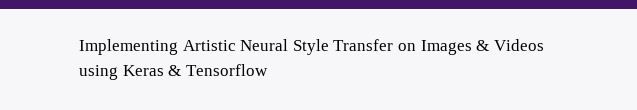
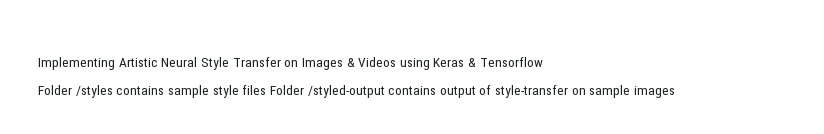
+ Folder /styles contains sample style files Folder /styled-output contains output of style-transfer on sample images

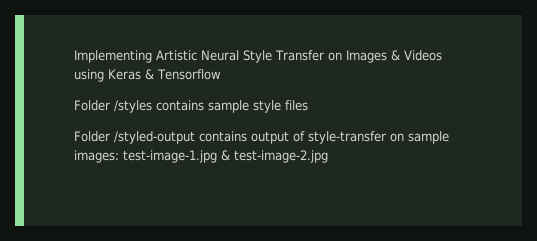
- Folder /styles contains sample style files Folder /styled-output contains output of style-transfer on sample images
+ Folder /styles contains sample style files
+ Folder /styled-output contains output of style-transfer on sample images: test-image-1.jpg & test-image-2.jpg

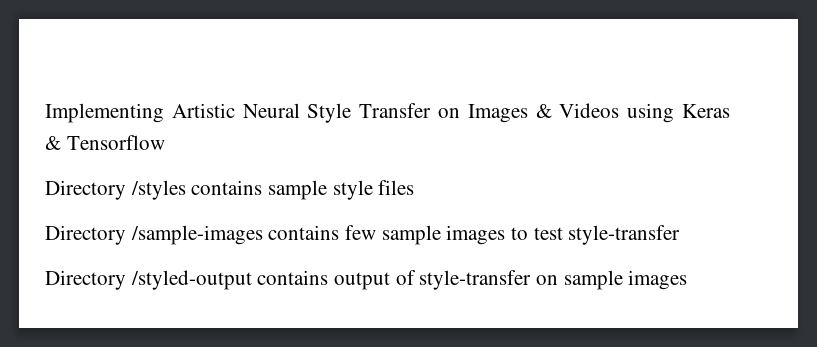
- Folder /styles contains sample style files
+ Directory /styles contains sample style files
- Folder /styled-output contains output of style-transfer on sample images: test-image-1.jpg & test-image-2.jpg
+ Directory /sample-images contains few sample images to test style-transfer
+ Directory /styled-output contains output of style-transfer on sample images

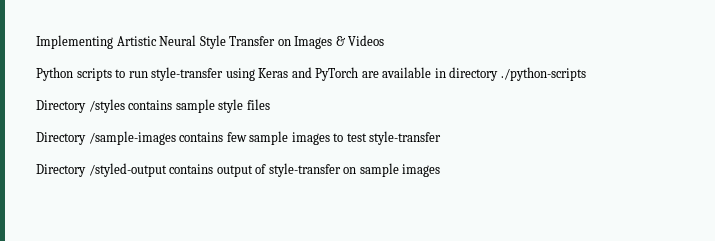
- Implementing Artistic Neural Style Transfer on Images & Videos using Keras & Tensorflow
+ Implementing Artistic Neural Style Transfer on Images & Videos
+ Python scripts to run style-transfer using Keras and PyTorch are available in directory ./python-scripts

